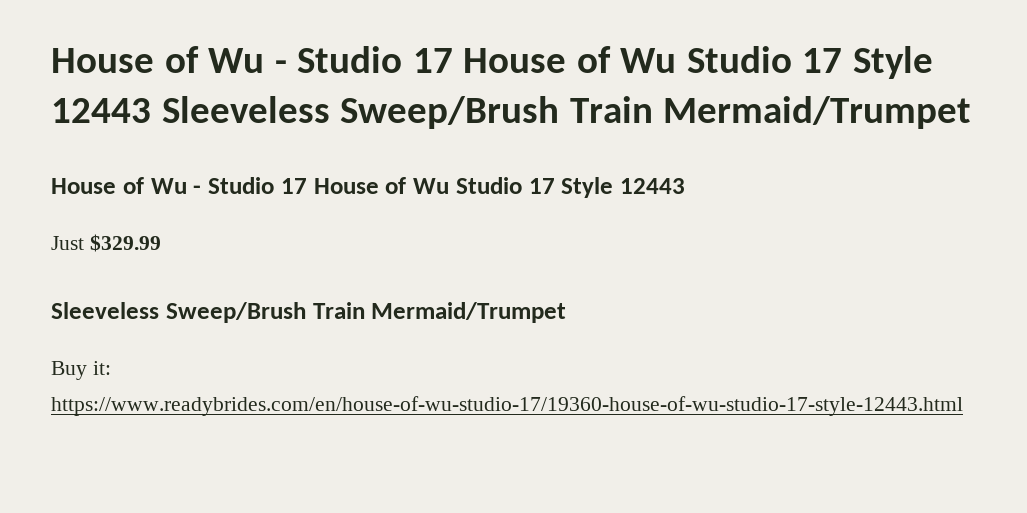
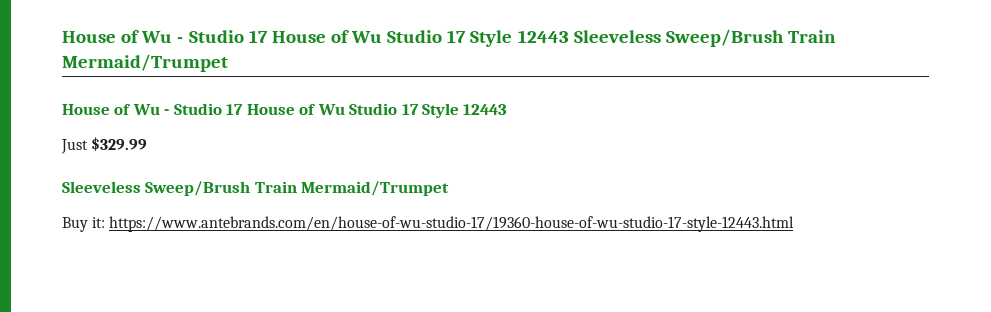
- Buy it: https://www.readybrides.com/en/house-of-wu-studio-17/19360-house-of-wu-studio-17-style-12443.html
+ Buy it: https://www.antebrands.com/en/house-of-wu-studio-17/19360-house-of-wu-studio-17-style-12443.html

